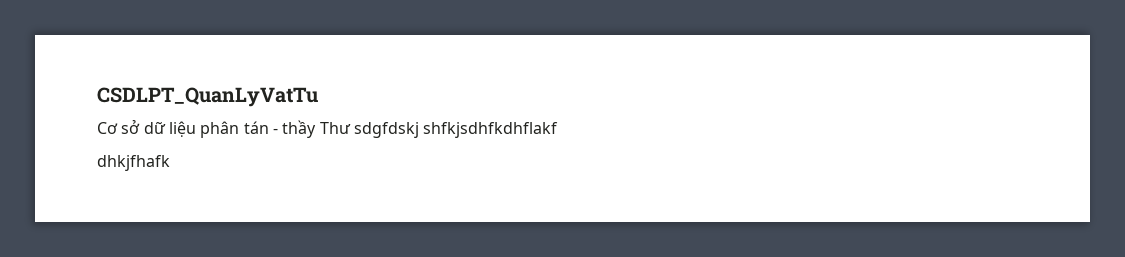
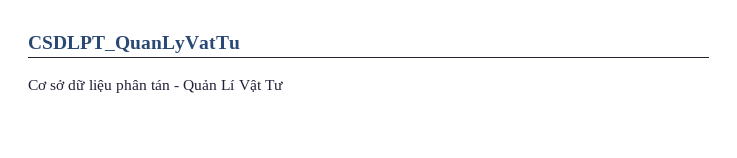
- Cơ sở dữ liệu phân tán - thầy Thư sdgfdskj shfkjsdhfkdhflakf
- dhkjfhafk
+ Cơ sở dữ liệu phân tán - Quản Lí Vật Tư

